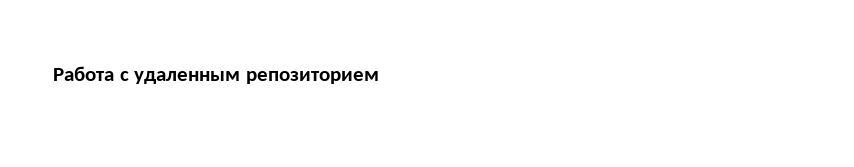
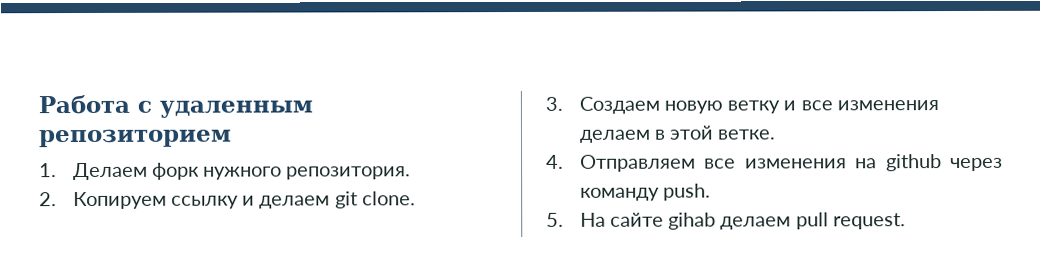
+ 1. Делаем форк нужного репозитория.
+ 2. Копируем ссылку и делаем git clone.
+ 3. Создаем новую ветку и все изменения делаем в этой ветке.
+ 4. Отправляем все изменения на github через команду push.
+ 5. На сайте gihab делаем pull request.

